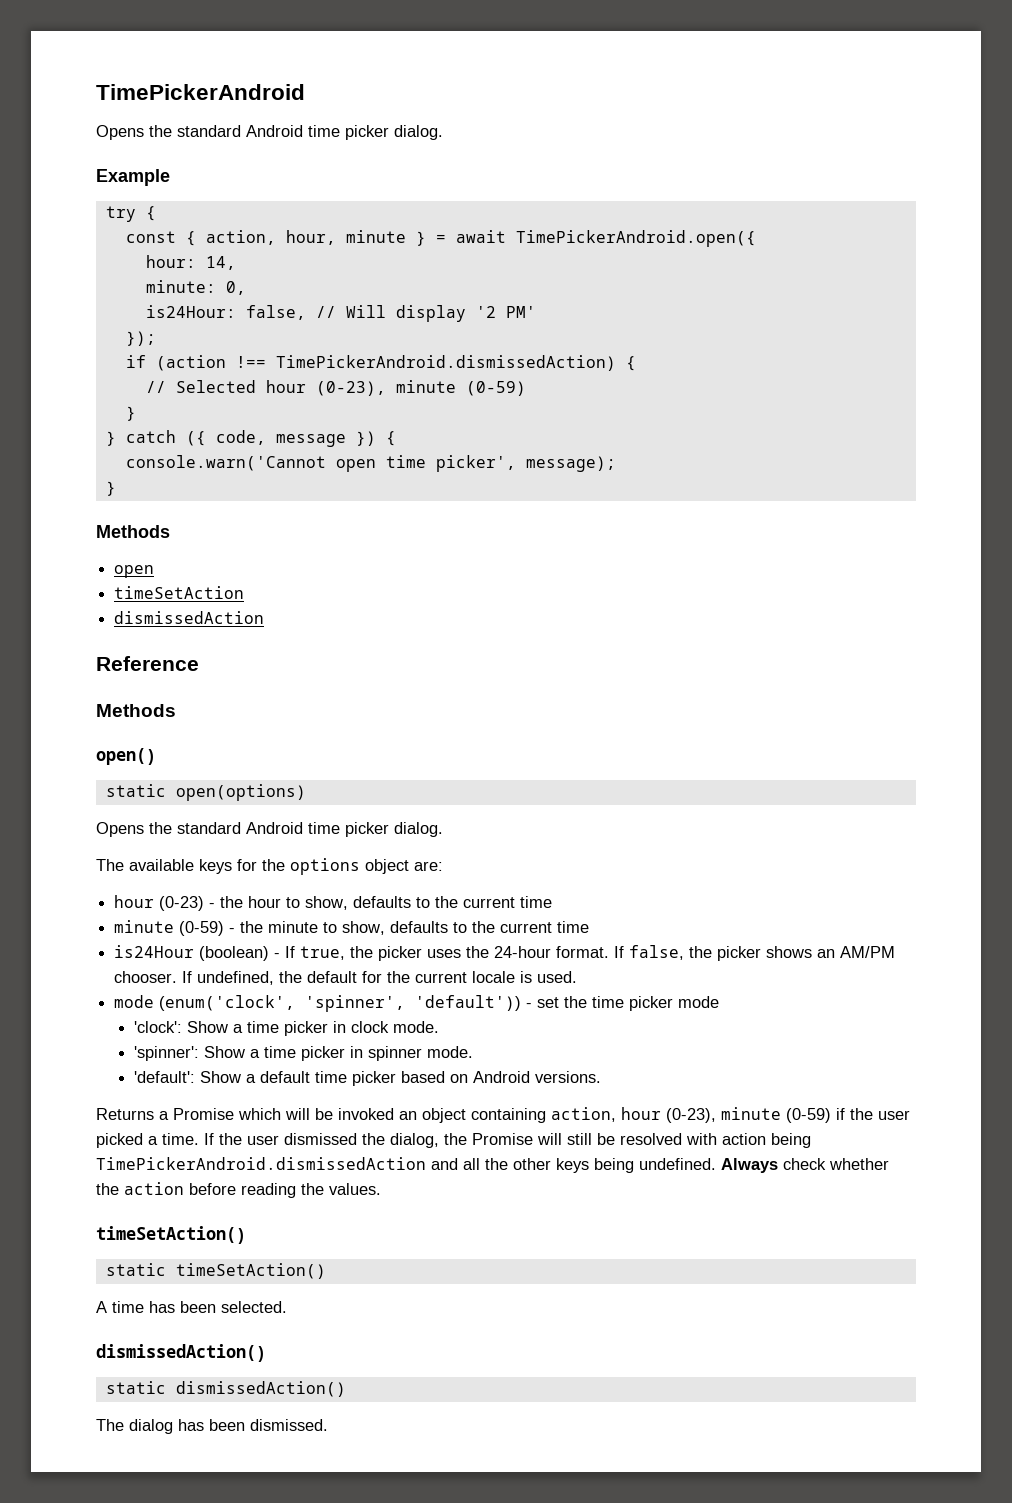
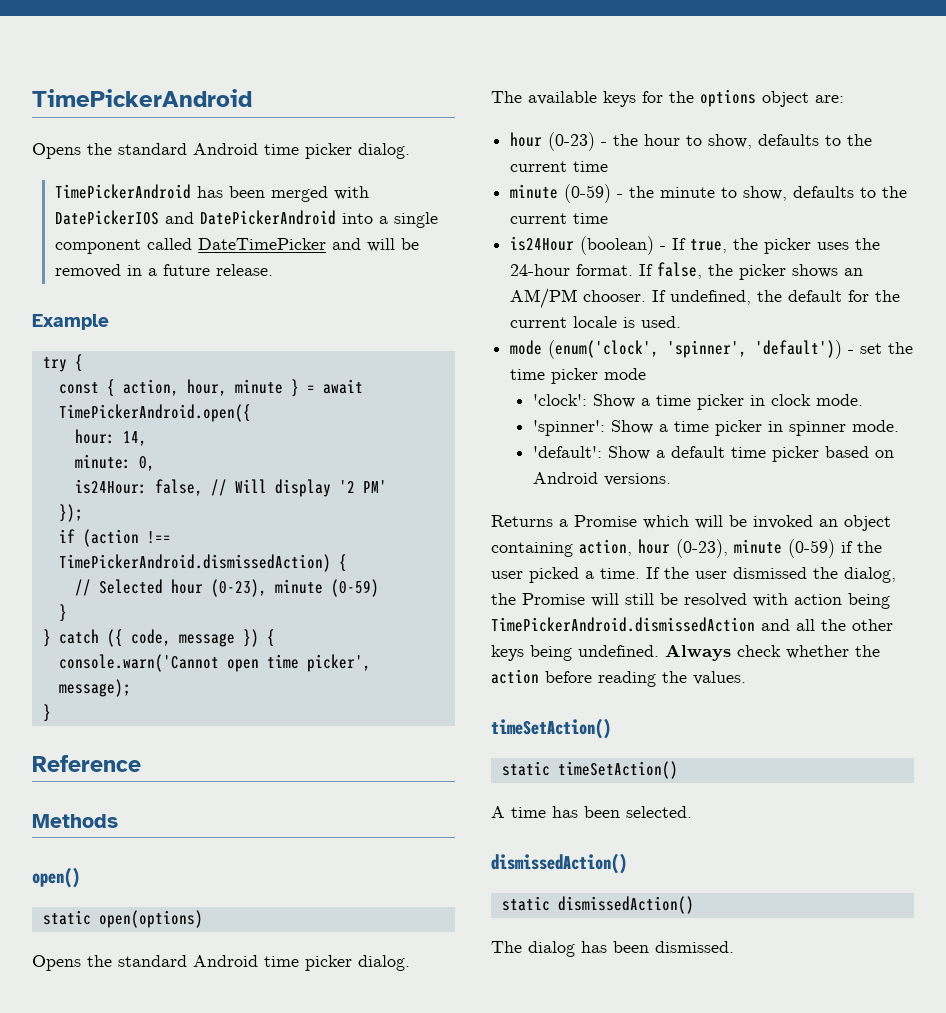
+ TimePickerAndroid has been merged with DatePickerIOS and DatePickerAndroid into a single component called DateTimePicker and will be removed in a future release.
  console.warn('Cannot open time picker', message);
  }
- Methods
- open
- timeSetAction
- dismissedAction

